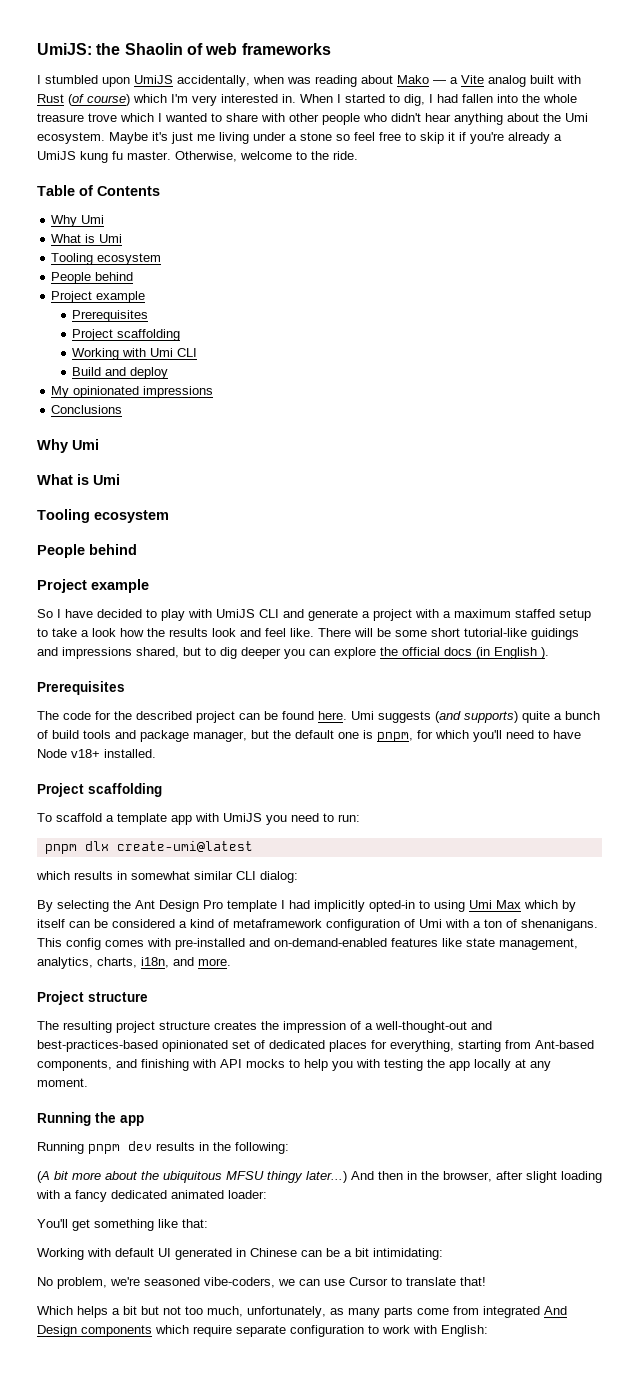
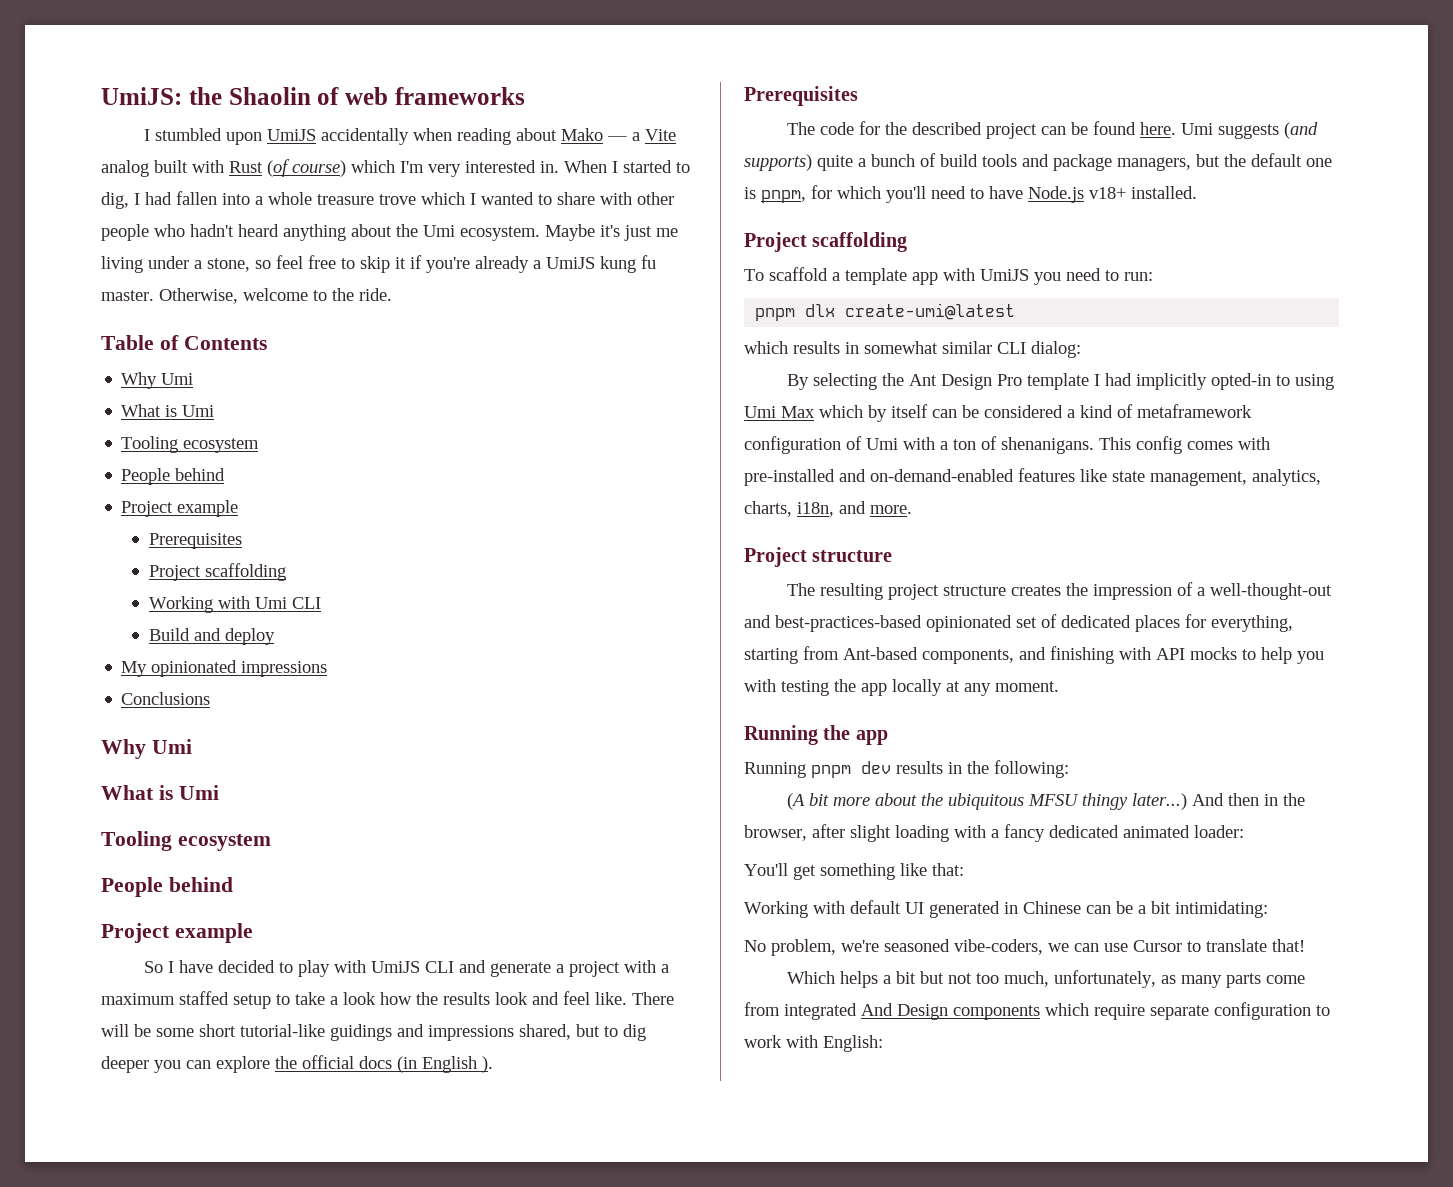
- I stumbled upon UmiJS accidentally, when was reading about Mako — a Vite analog built with Rust (of course) which I'm very interested in.
+ I stumbled upon UmiJS accidentally when reading about Mako — a Vite analog built with Rust (of course) which I'm very interested in.
- When I started to dig, I had fallen into the whole treasure trove which I wanted to share with other people who didn't hear anything about the Umi ecosystem.
+ When I started to dig, I had fallen into a whole treasure trove which I wanted to share with other people who hadn't heard anything about the Umi ecosystem.
- Maybe it's just me living under a stone so feel free to skip it if you're already a UmiJS kung fu master.
+ Maybe it's just me living under a stone, so feel free to skip it if you're already a UmiJS kung fu master.
- Umi suggests (and supports) quite a bunch of build tools and package manager, but the default one is pnpm, for which you'll need to have Node v18+ installed.
+ Umi suggests (and supports) quite a bunch of build tools and package managers, but the default one is pnpm, for which you'll need to have Node.js v18+ installed.

